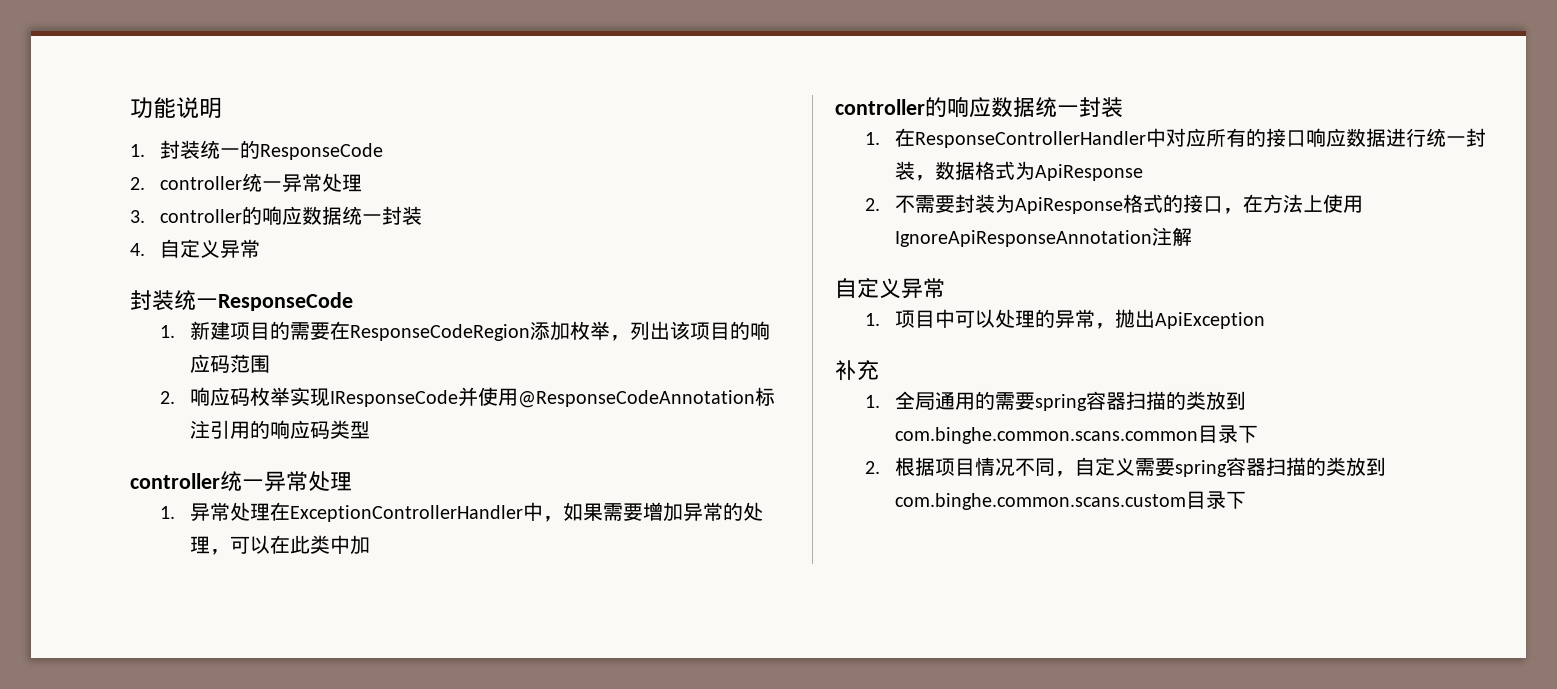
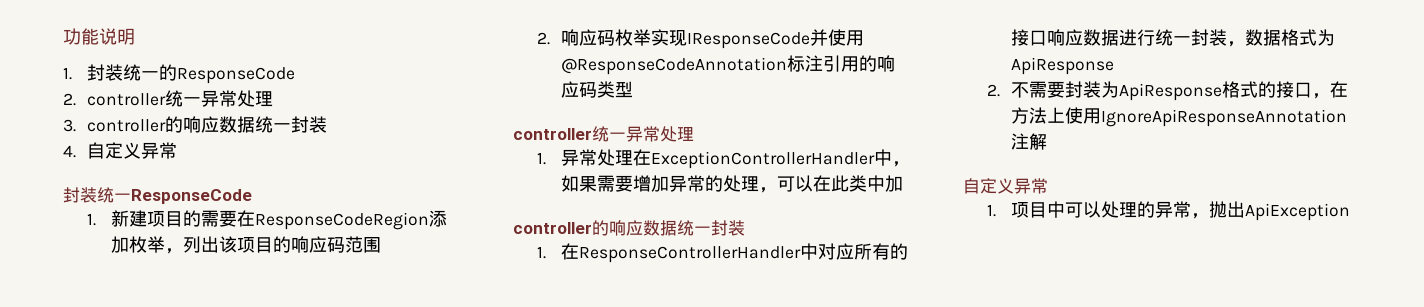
- 补充
- 1.全局通用的需要spring容器扫描的类放到com.binghe.common.scans.common目录下
- 2.根据项目情况不同，自定义需要spring容器扫描的类放到com.binghe.common.scans.custom目录下

